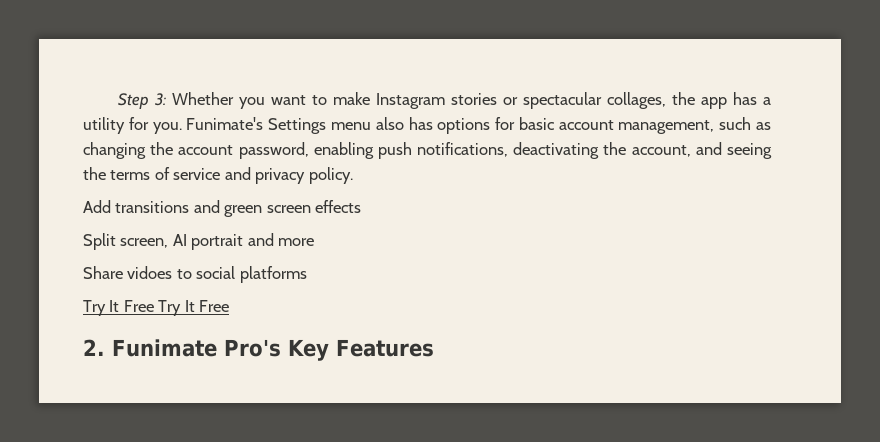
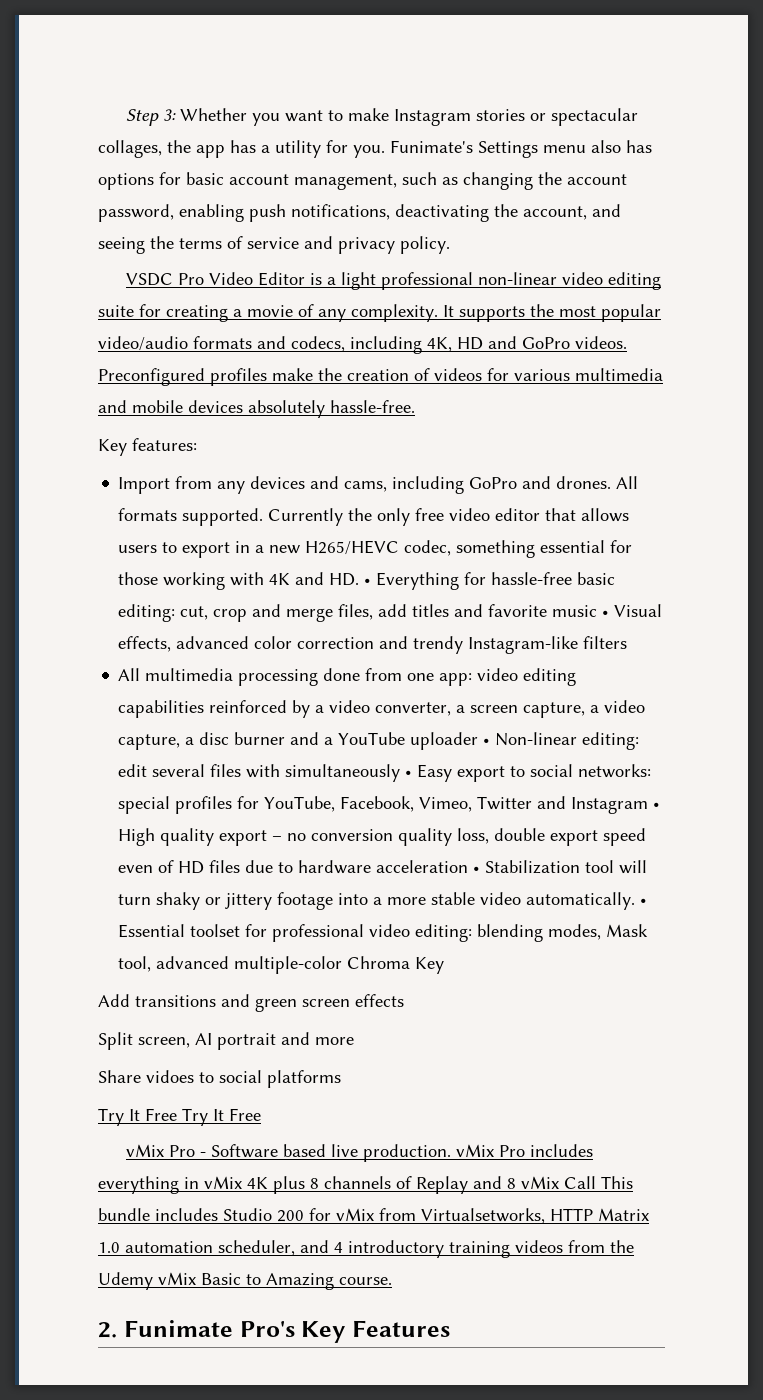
+ VSDC Pro Video Editor is a light professional non-linear video editing suite for creating a movie of any complexity. It supports the most popular video/audio formats and codecs, including 4K, HD and GoPro videos. Preconfigured profiles make the creation of videos for various multimedia and mobile devices absolutely hassle-free.
+ Key features:
+ Import from any devices and cams, including GoPro and drones. All formats supported. Сurrently the only free video editor that allows users to export in a new H265/HEVC codec, something essential for those working with 4K and HD. • Everything for hassle-free basic editing: cut, crop and merge files, add titles and favorite music • Visual effects, advanced color correction and trendy Instagram-like filters
+ All multimedia processing done from one app: video editing capabilities reinforced by a video converter, a screen capture, a video capture, a disc burner and a YouTube uploader • Non-linear editing: edit several files with simultaneously • Easy export to social networks: special profiles for YouTube, Facebook, Vimeo, Twitter and Instagram • High quality export – no conversion quality loss, double export speed even of HD files due to hardware acceleration • Stabilization tool will turn shaky or jittery footage into a more stable video automatically. • Essential toolset for professional video editing: blending modes, Mask tool, advanced multiple-color Chroma Key
+ vMix Pro - Software based live production. vMix Pro includes everything in vMix 4K plus 8 channels of Replay and 8 vMix Call This bundle includes Studio 200 for vMix from Virtualsetworks, HTTP Matrix 1.0 automation scheduler, and 4 introductory training videos from the Udemy vMix Basic to Amazing course.

